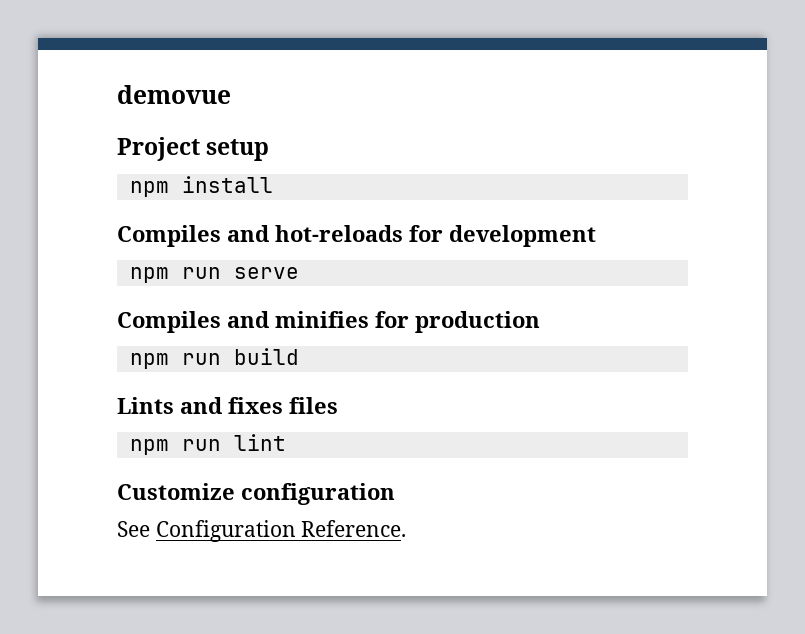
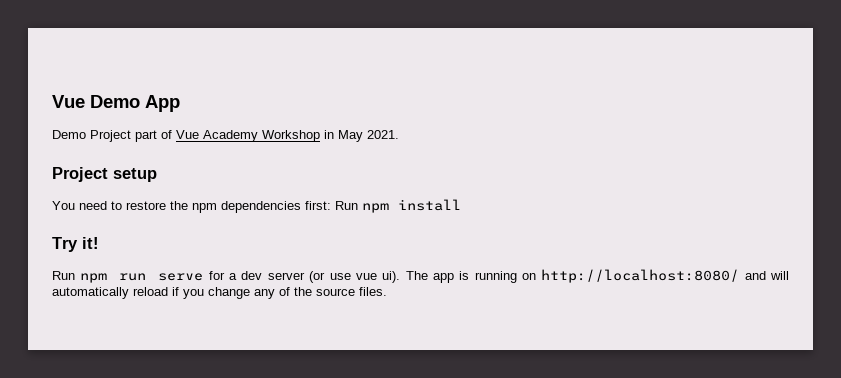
- demovue
+ Vue Demo App
+ Demo Project part of Vue Academy Workshop in May 2021.
  Project setup
- npm install
- Compiles and hot-reloads for development
- npm run serve
- Compiles and minifies for production
- npm run build
- Lints and fixes files
- npm run lint
- Customize configuration
- See Configuration Reference.
+ You need to restore the npm dependencies first: Run npm install
+ Try it!
+ Run npm run serve for a dev server (or use vue ui). The app is running on http://localhost:8080/ and will automatically reload if you change any of the source files.

